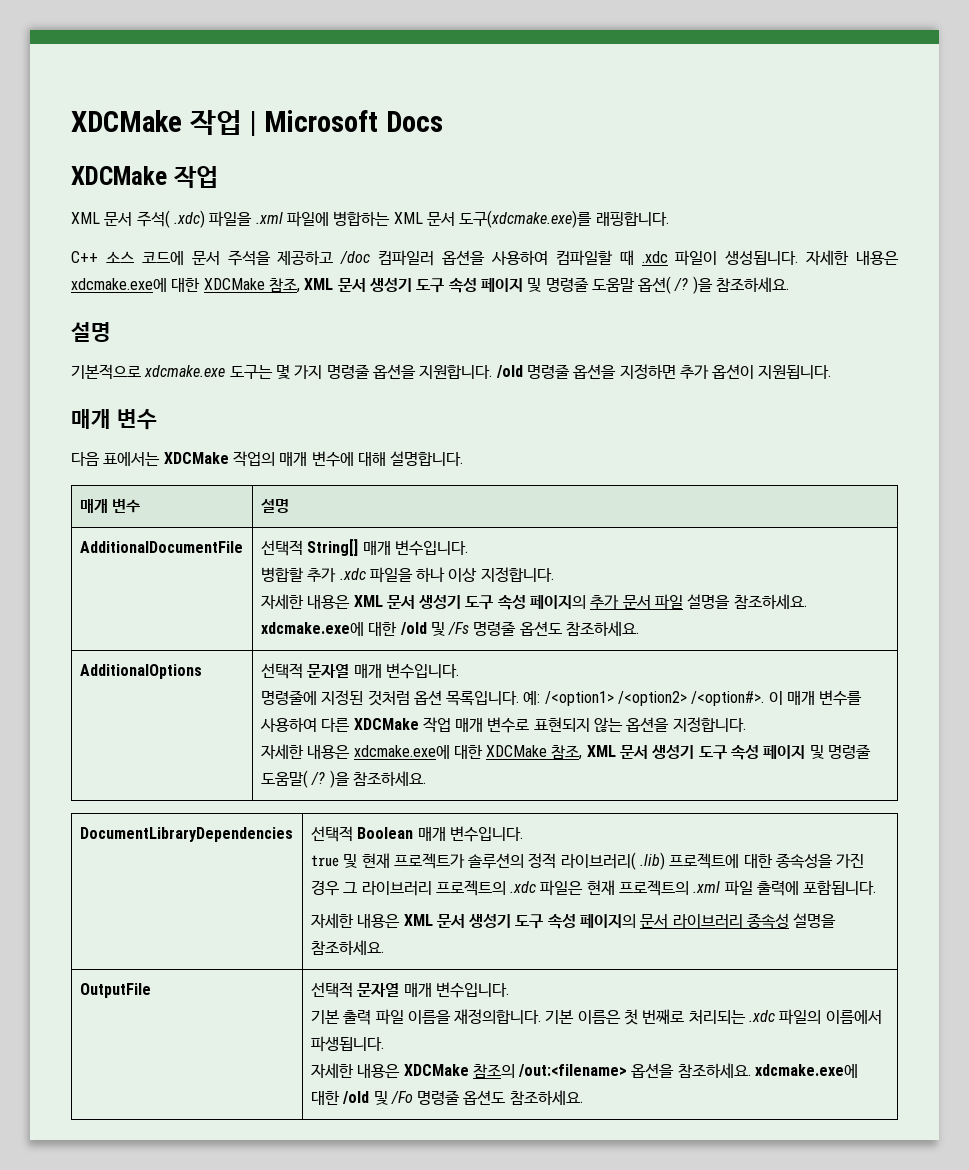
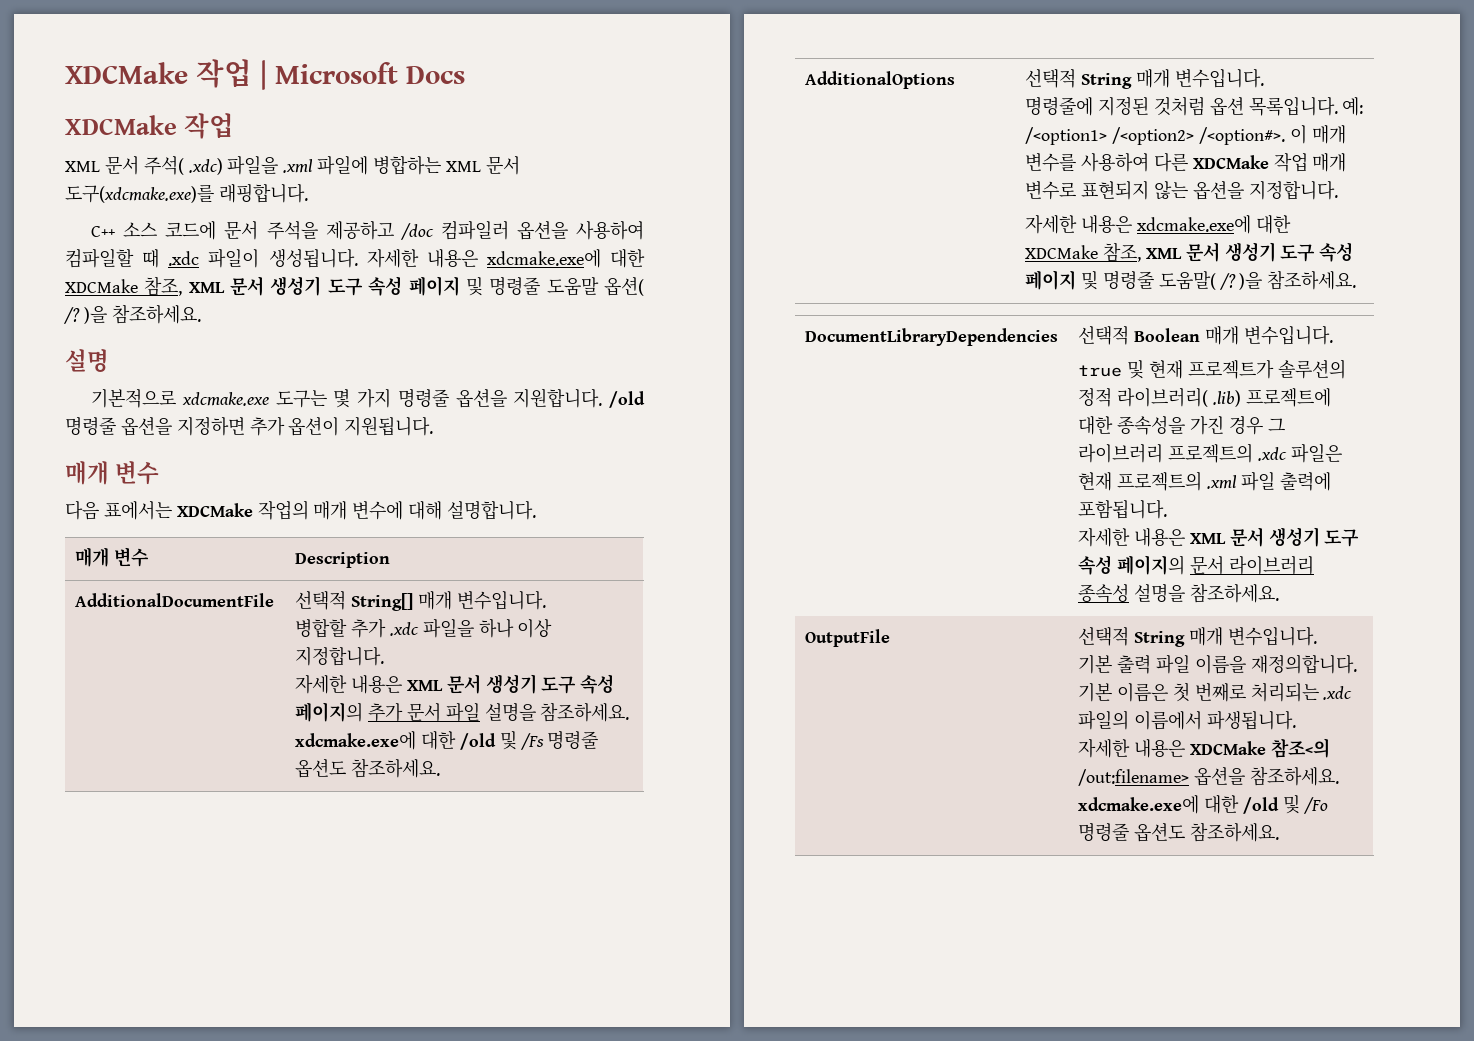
- 매개 변수 | 설명
+ 매개 변수 | Description
- AdditionalOptions | 선택적 문자열 매개 변수입니다.
+ AdditionalOptions | 선택적 String 매개 변수입니다.
- OutputFile | 선택적 문자열 매개 변수입니다.
+ OutputFile | 선택적 String 매개 변수입니다.
  기본 출력 파일 이름을 재정의합니다. 기본 이름은 첫 번째로 처리되는 .xdc 파일의 이름에서 파생됩니다.
- 자세한 내용은 XDCMake 참조의 /out:<filename> 옵션을 참조하세요. xdcmake.exe에 대한 /old 및 /Fo 명령줄 옵션도 참조하세요.
+ 자세한 내용은 XDCMake 참조<의 /out:filename> 옵션을 참조하세요. xdcmake.exe에 대한 /old 및 /Fo 명령줄 옵션도 참조하세요.

